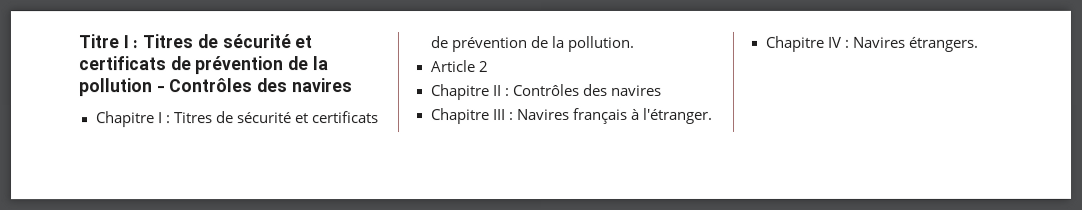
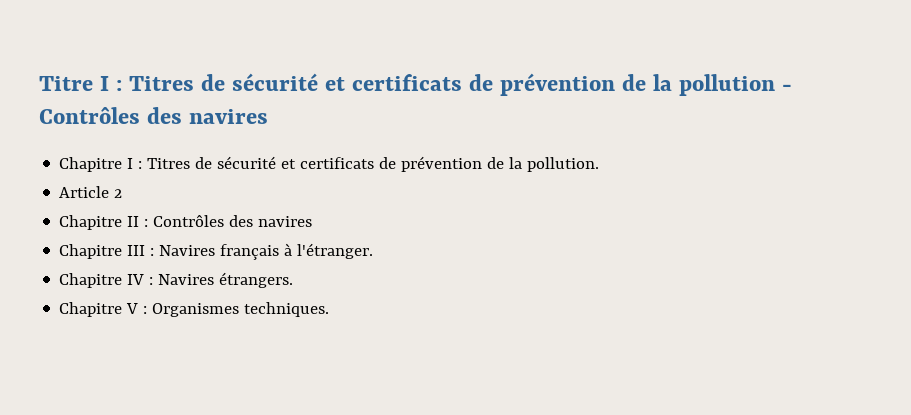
+ Chapitre V : Organismes techniques.

